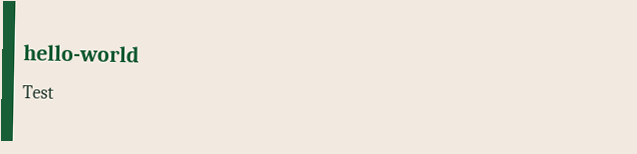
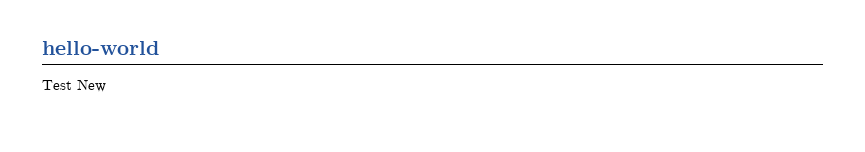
- Test
+ Test New

